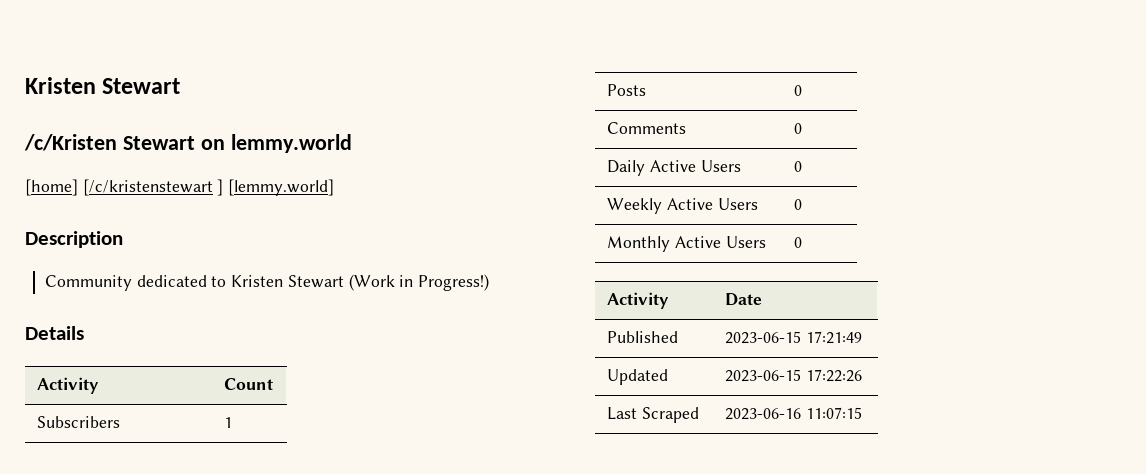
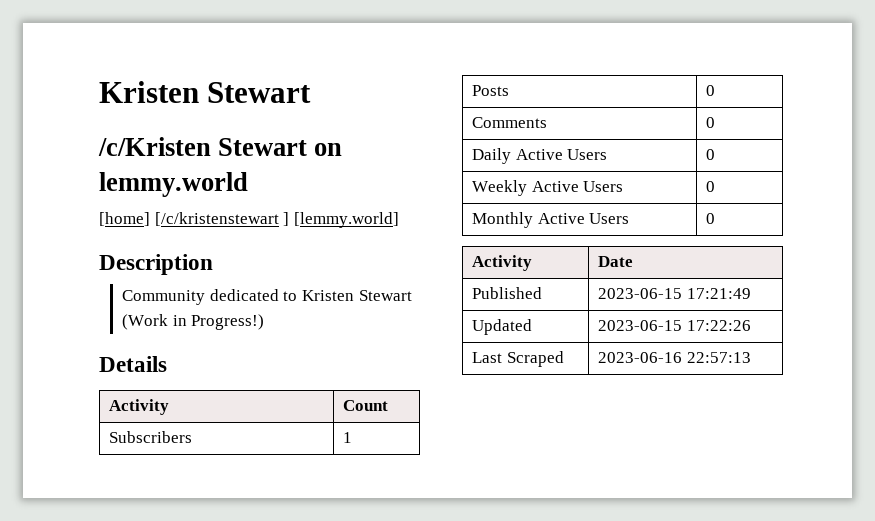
- Last Scraped | 2023-06-16 11:07:15
+ Last Scraped | 2023-06-16 22:57:13

